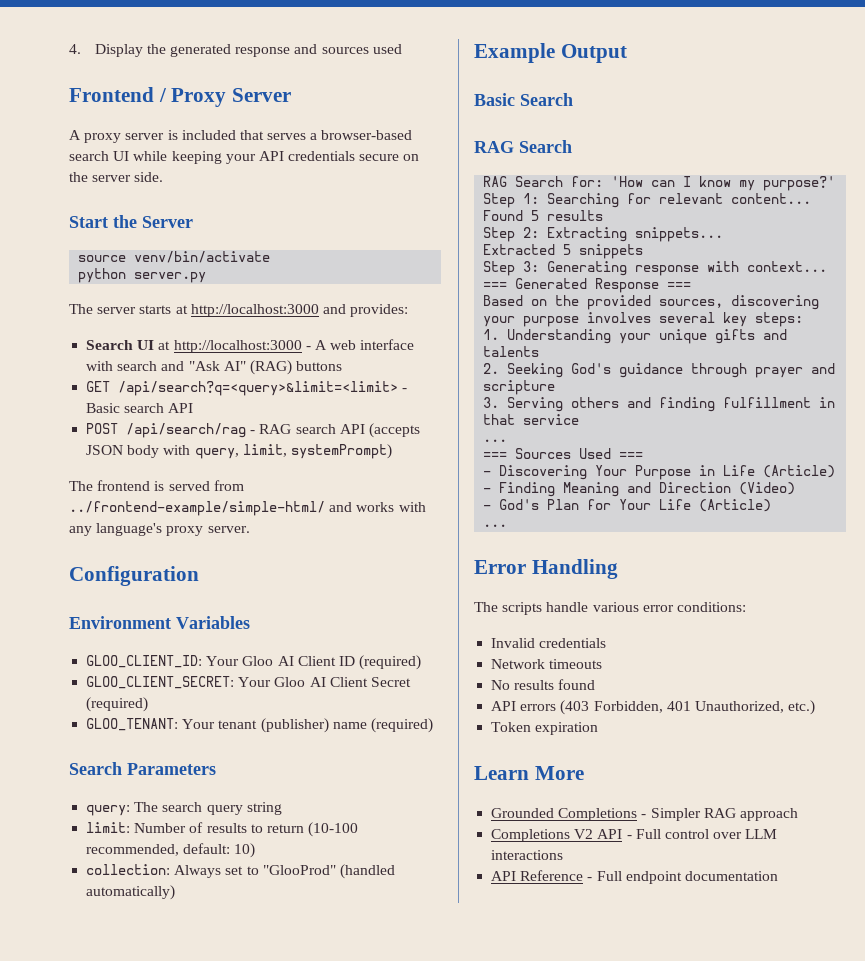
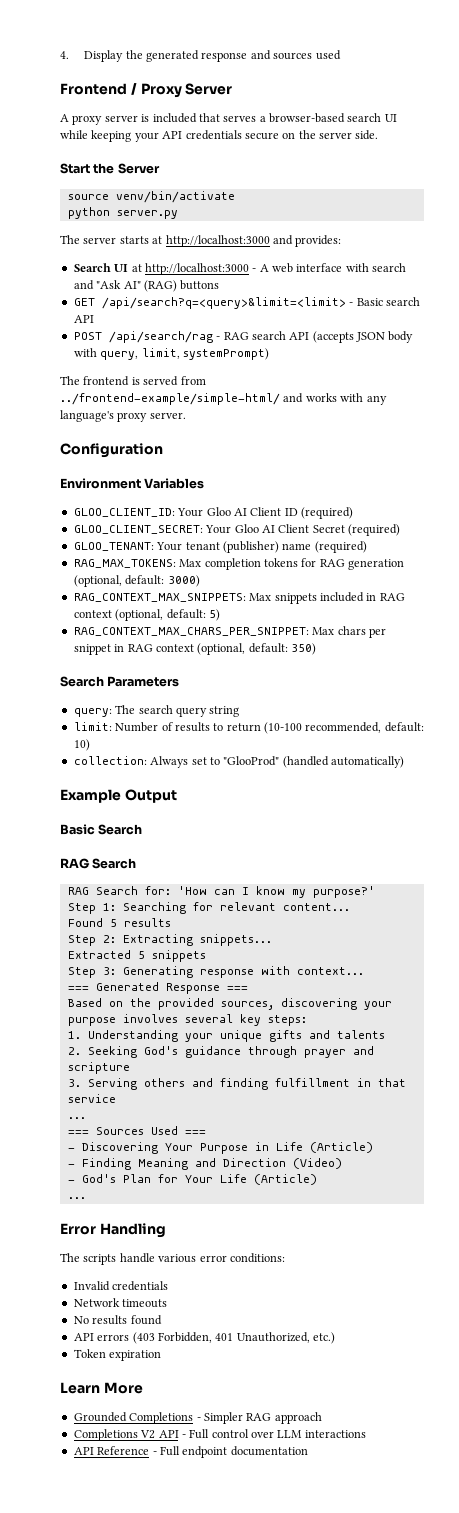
+ RAG_MAX_TOKENS: Max completion tokens for RAG generation (optional, default: 3000)
+ RAG_CONTEXT_MAX_SNIPPETS: Max snippets included in RAG context (optional, default: 5)
+ RAG_CONTEXT_MAX_CHARS_PER_SNIPPET: Max chars per snippet in RAG context (optional, default: 350)

